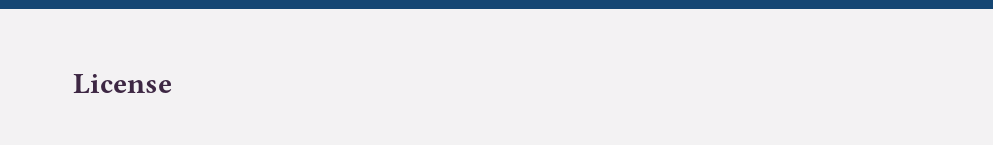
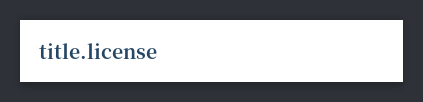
- License
+ title.license

